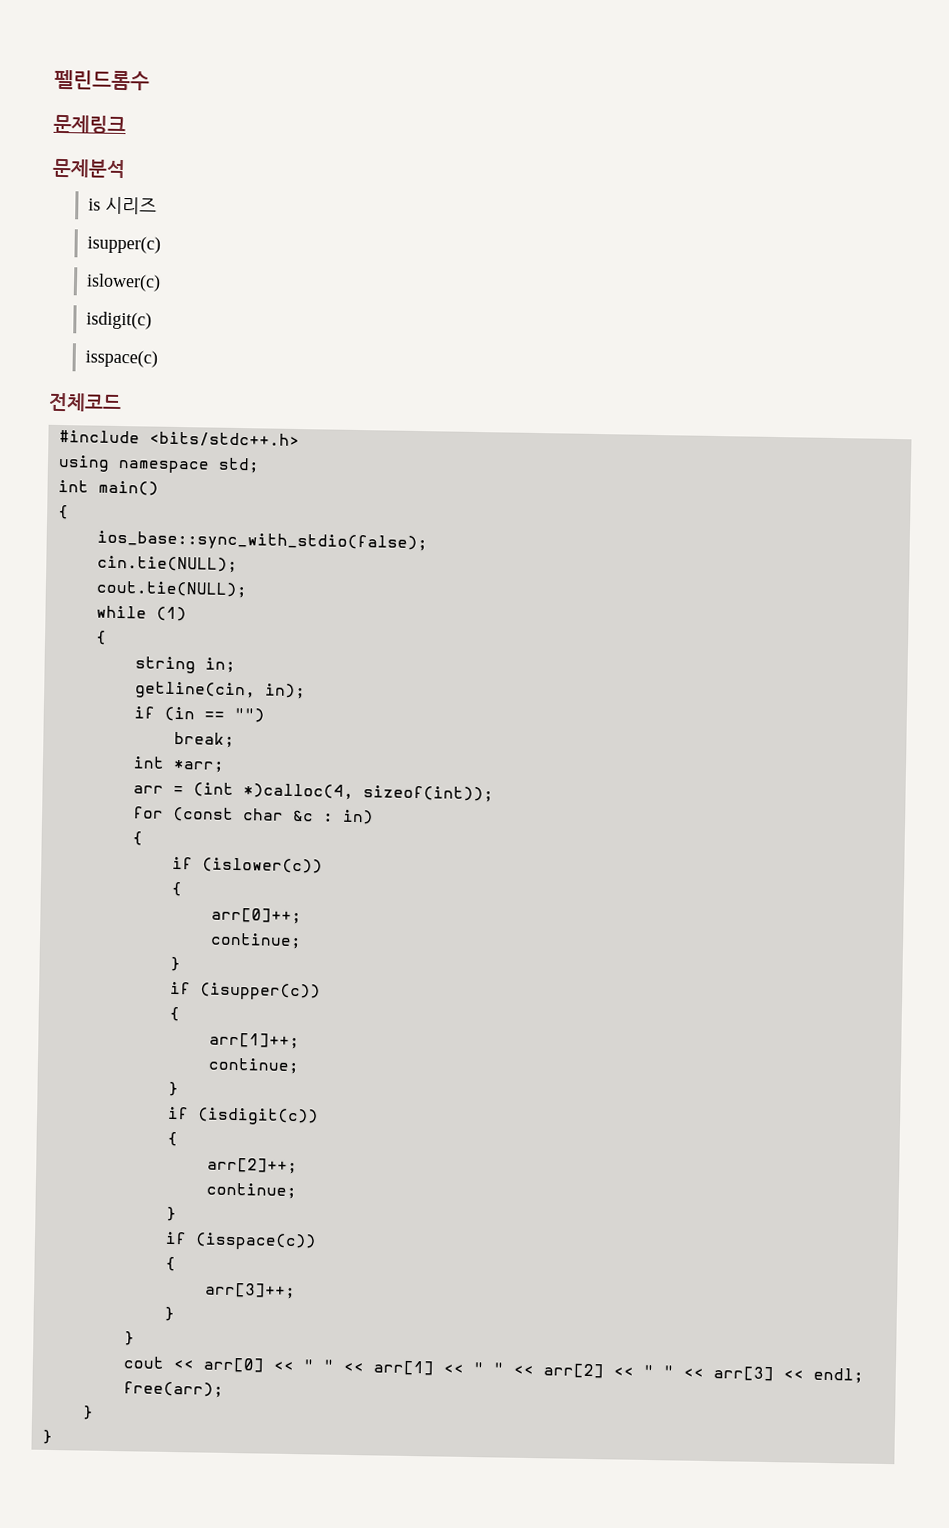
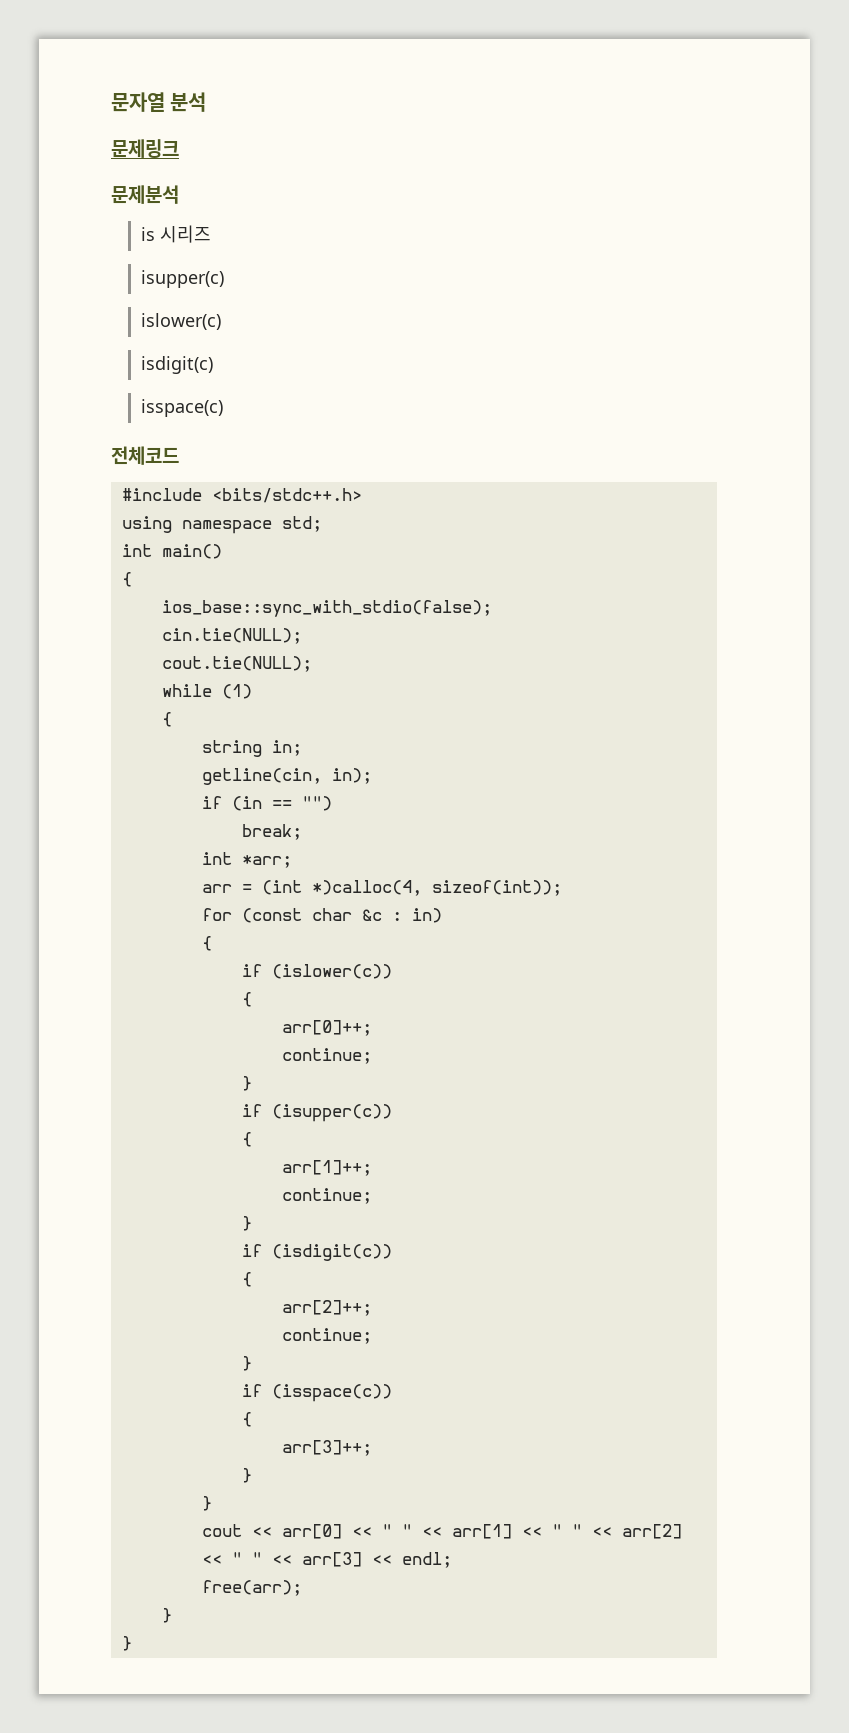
- 펠린드롬수
+ 문자열 분석

